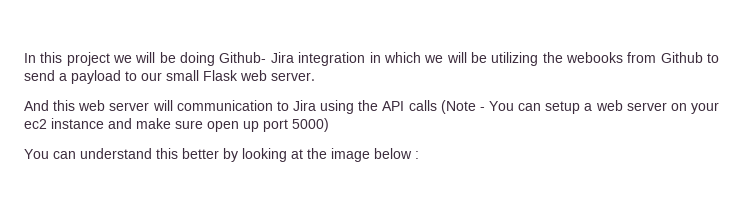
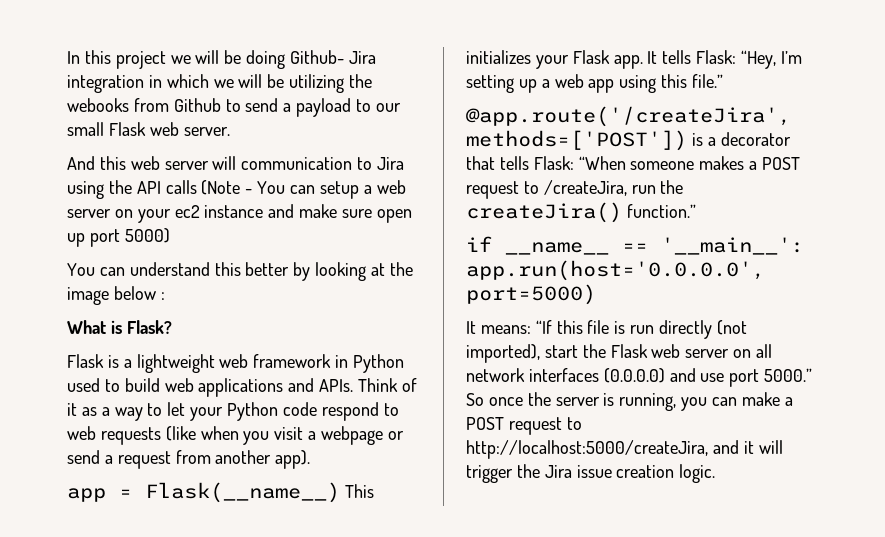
+ What is Flask?
+ Flask is a lightweight web framework in Python used to build web applications and APIs. Think of it as a way to let your Python code respond to web requests (like when you visit a webpage or send a request from another app).
+ app = Flask(__name__) This initializes your Flask app. It tells Flask: “Hey, I’m setting up a web app using this file.”
+ @app.route('/createJira', methods=['POST']) is a decorator that tells Flask: “When someone makes a POST request to /createJira, run the createJira() function.”
+ if __name__ == '__main__': app.run(host='0.0.0.0', port=5000)
+ It means: “If this file is run directly (not imported), start the Flask web server on all network interfaces (0.0.0.0) and use port 5000.” So once the server is running, you can make a POST request to http://localhost:5000/createJira, and it will trigger the Jira issue creation logic.

